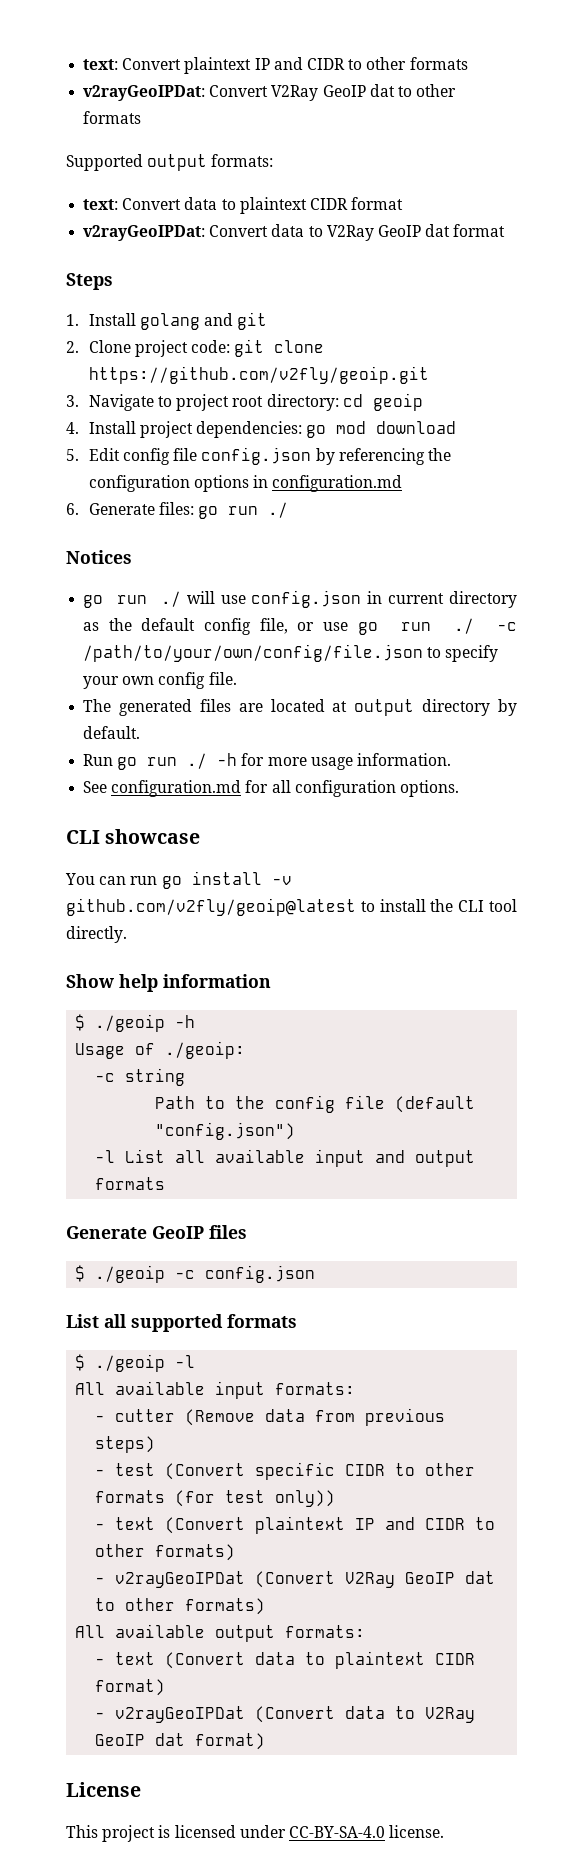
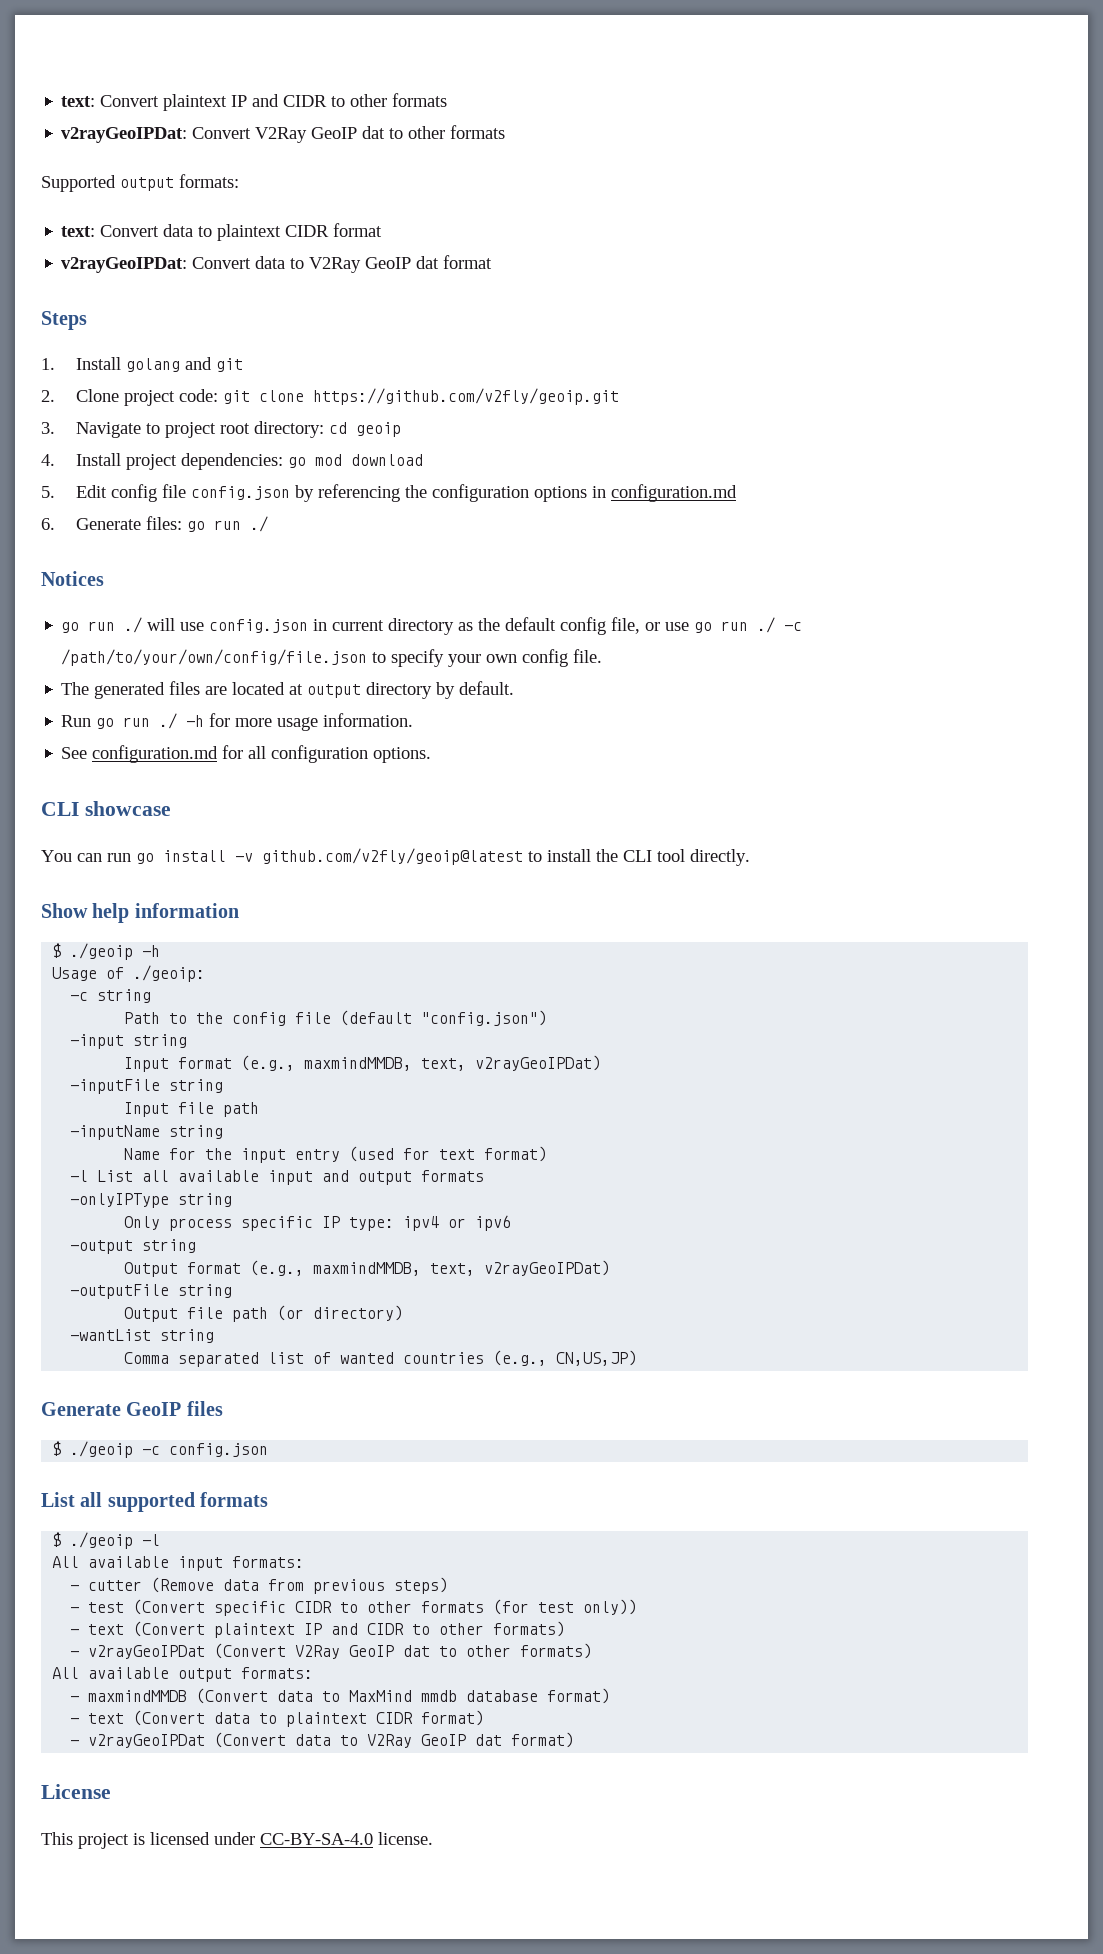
+ -input string
+ Input format (e.g., maxmindMMDB, text, v2rayGeoIPDat)
+ -inputFile string
+ Input file path
+ -inputName string
+ Name for the input entry (used for text format)
+ -onlyIPType string
+ Only process specific IP type: ipv4 or ipv6
+ -output string
+ Output format (e.g., maxmindMMDB, text, v2rayGeoIPDat)
+ -outputFile string
+ Output file path (or directory)
+ -wantList string
+ Comma separated list of wanted countries (e.g., CN,US,JP)
+ - maxmindMMDB (Convert data to MaxMind mmdb database format)

